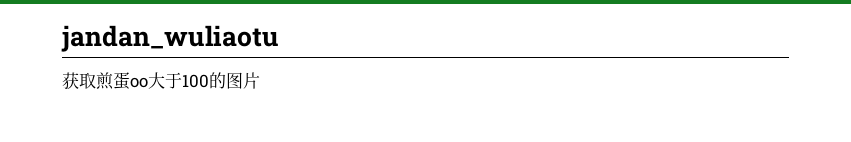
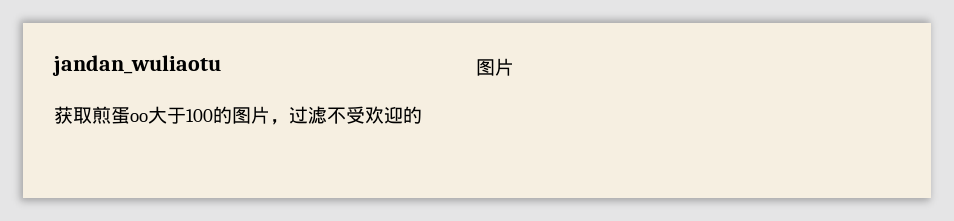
- 获取煎蛋oo大于100的图片
+ 获取煎蛋oo大于100的图片，过滤不受欢迎的图片

